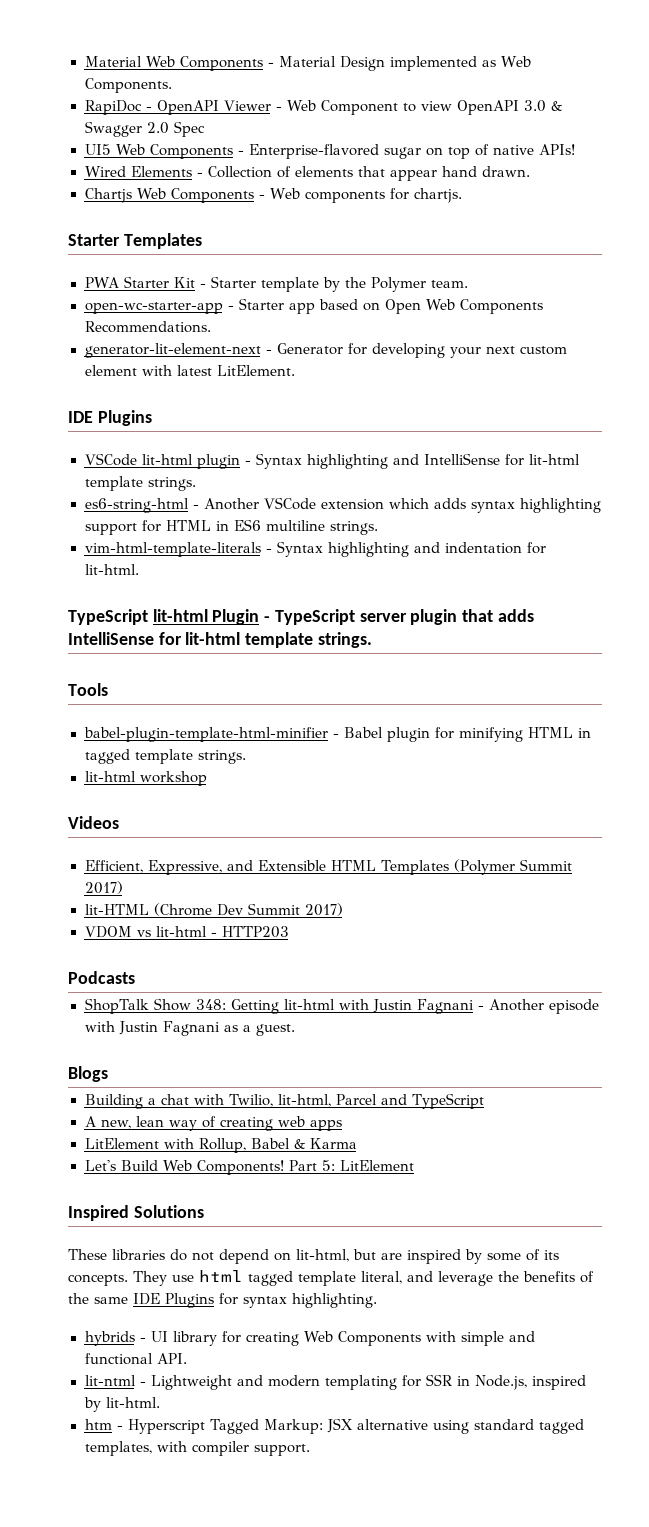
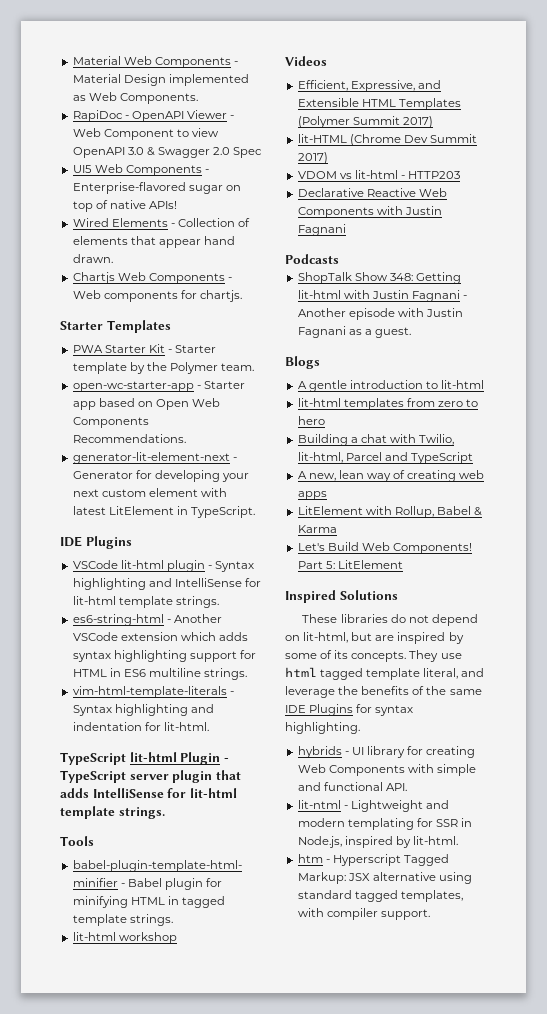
- generator-lit-element-next - Generator for developing your next custom element with latest LitElement.
+ generator-lit-element-next - Generator for developing your next custom element with latest LitElement in TypeScript.
+ Declarative Reactive Web Components with Justin Fagnani
+ A gentle introduction to lit-html
+ lit-html templates from zero to hero

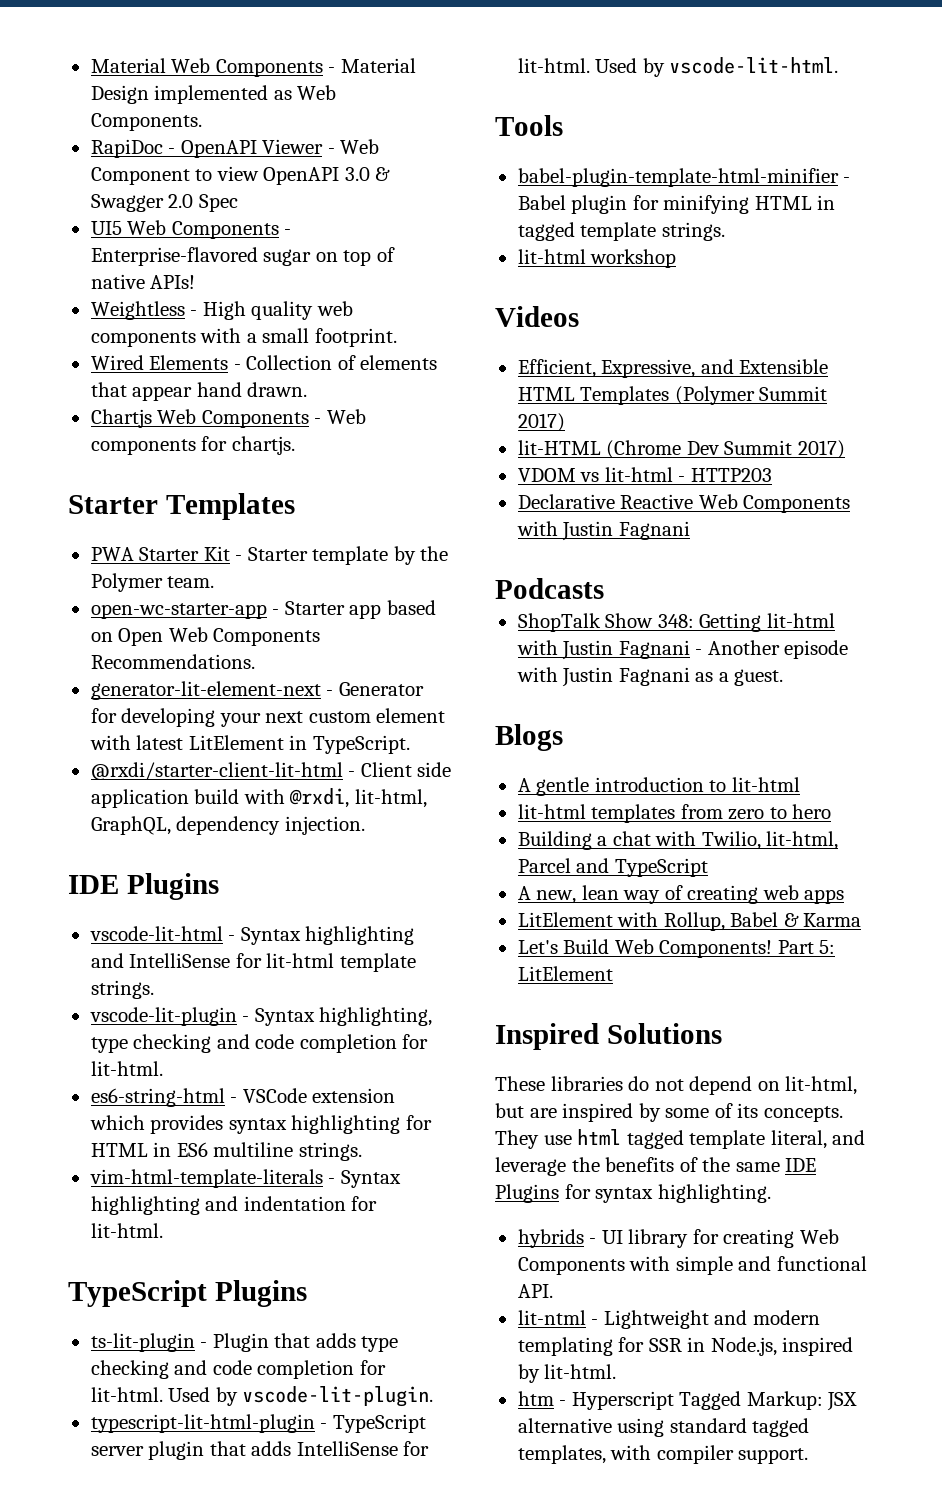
+ Weightless - High quality web components with a small footprint.
+ @rxdi/starter-client-lit-html - Client side application build with @rxdi, lit-html, GraphQL, dependency injection.
- VSCode lit-html plugin - Syntax highlighting and IntelliSense for lit-html template strings.
+ vscode-lit-html - Syntax highlighting and IntelliSense for lit-html template strings.
+ vscode-lit-plugin - Syntax highlighting, type checking and code completion for lit-html.
- es6-string-html - Another VSCode extension which adds syntax highlighting support for HTML in ES6 multiline strings.
+ es6-string-html - VSCode extension which provides syntax highlighting for HTML in ES6 multiline strings.
- TypeScript lit-html Plugin - TypeScript server plugin that adds IntelliSense for lit-html template strings.
+ TypeScript Plugins
+ ts-lit-plugin - Plugin that adds type checking and code completion for lit-html. Used by vscode-lit-plugin.
+ typescript-lit-html-plugin - TypeScript server plugin that adds IntelliSense for lit-html. Used by vscode-lit-html.

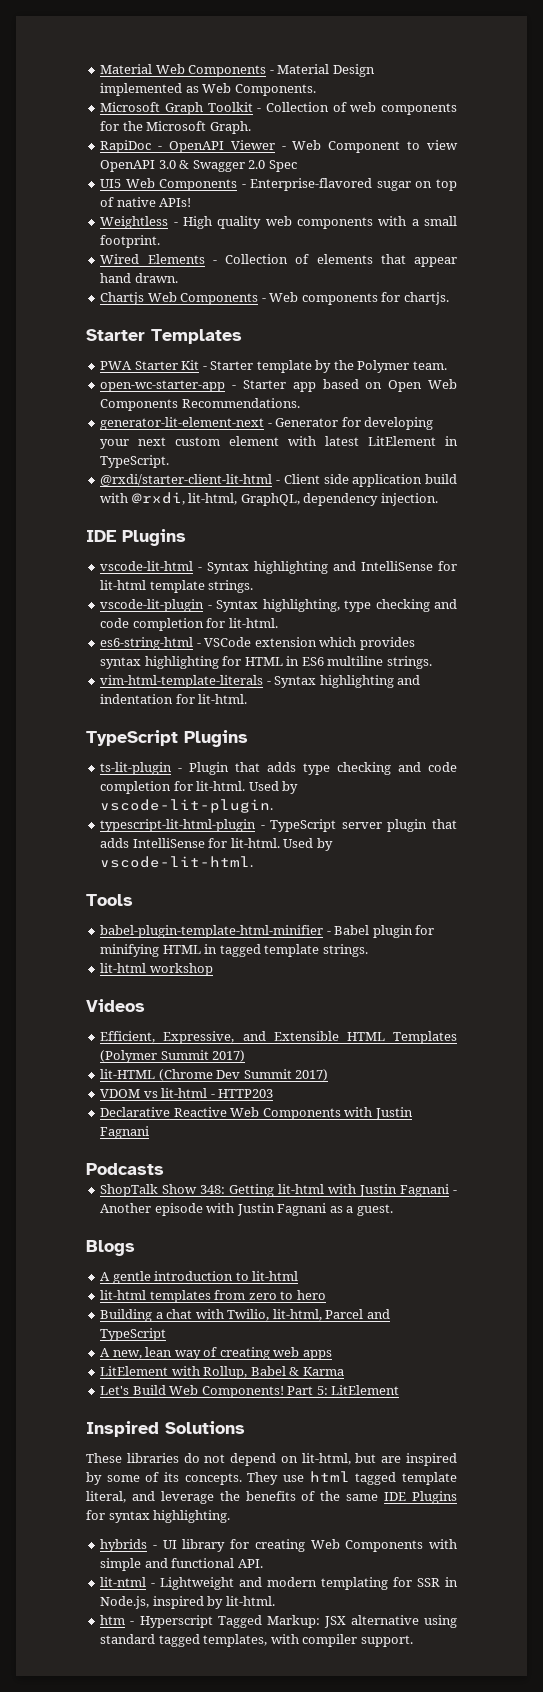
+ Microsoft Graph Toolkit - Collection of web components for the Microsoft Graph.

